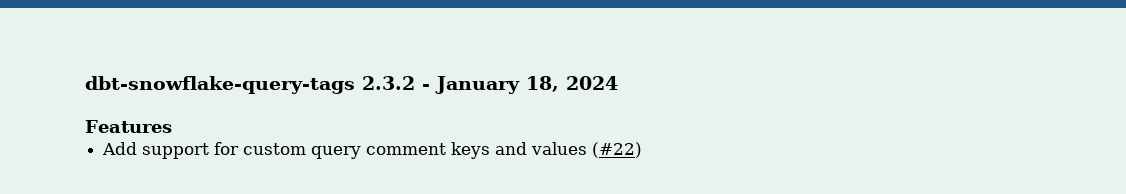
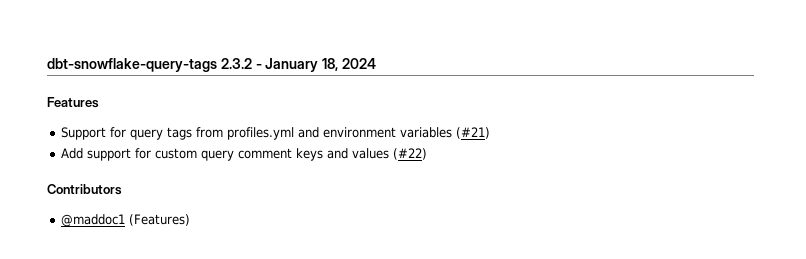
+ Support for query tags from profiles.yml and environment variables (#21)
+ Contributors
+ @maddoc1 (Features)

